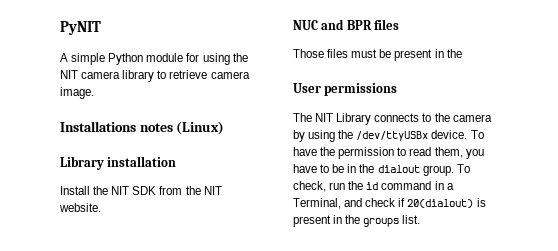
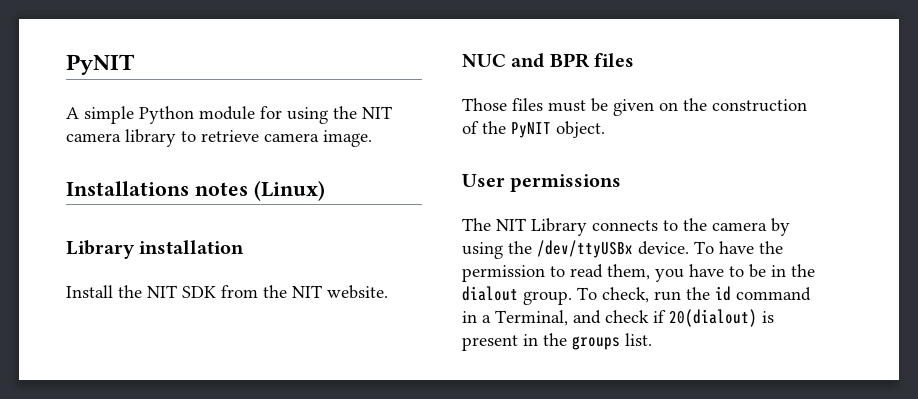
- Those files must be present in the
+ Those files must be given on the construction of the PyNIT object.

